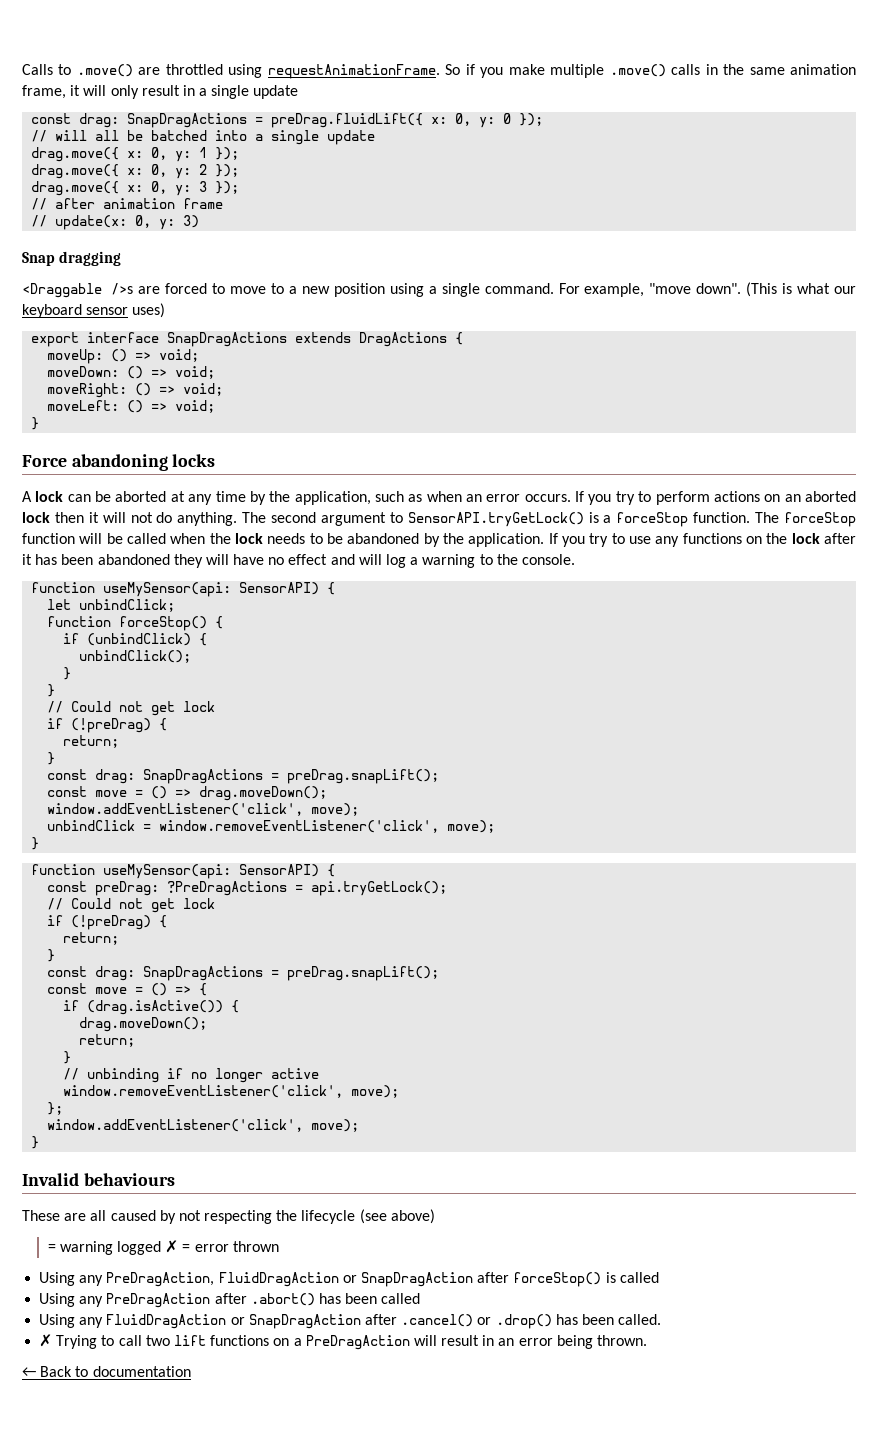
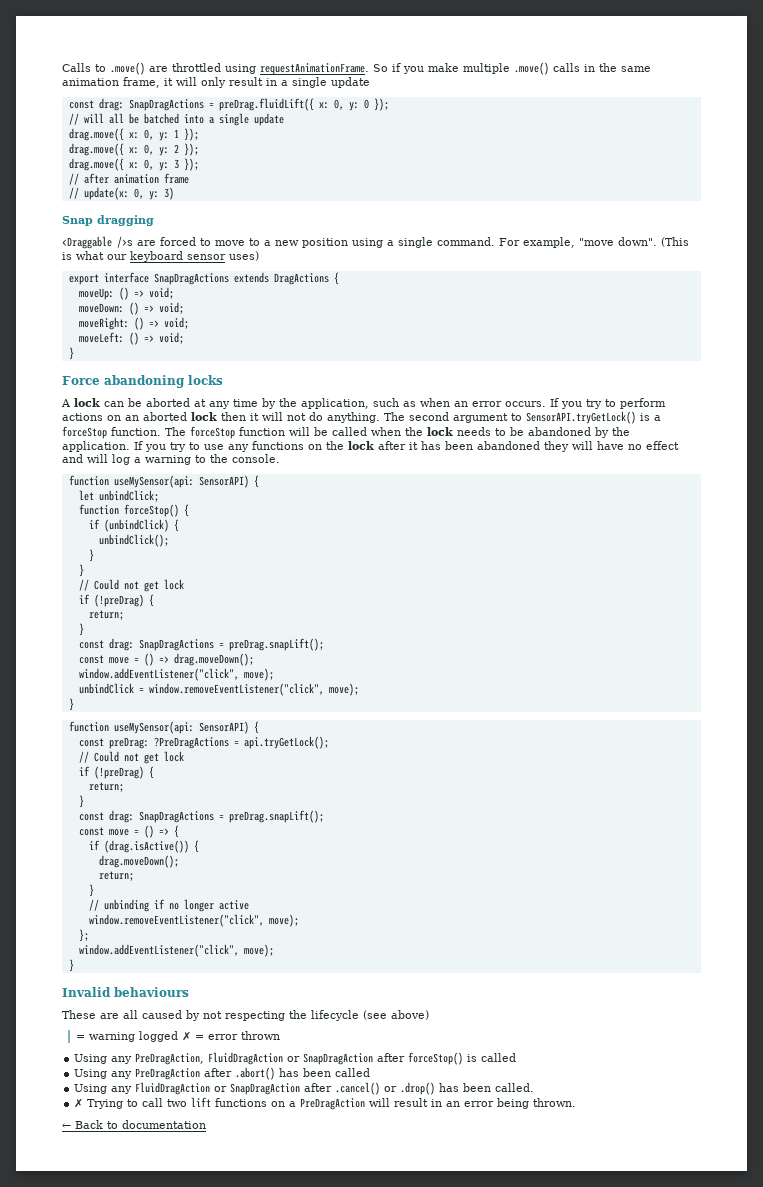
  const move = () => drag.moveDown();
- window.addEventListener('click', move);
+ window.addEventListener("click", move);
- unbindClick = window.removeEventListener('click', move);
+ unbindClick = window.removeEventListener("click", move);
  // unbinding if no longer active
- window.removeEventListener('click', move);
+ window.removeEventListener("click", move);
  };
- window.addEventListener('click', move);
+ window.addEventListener("click", move);

